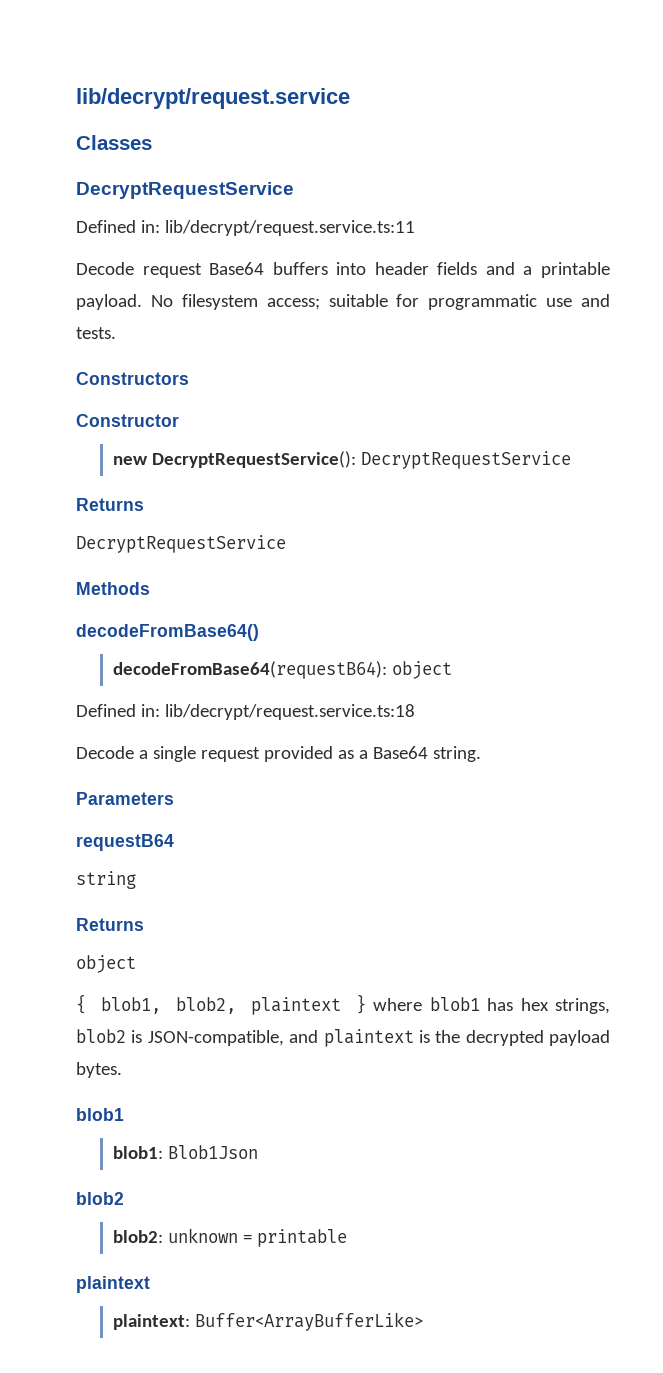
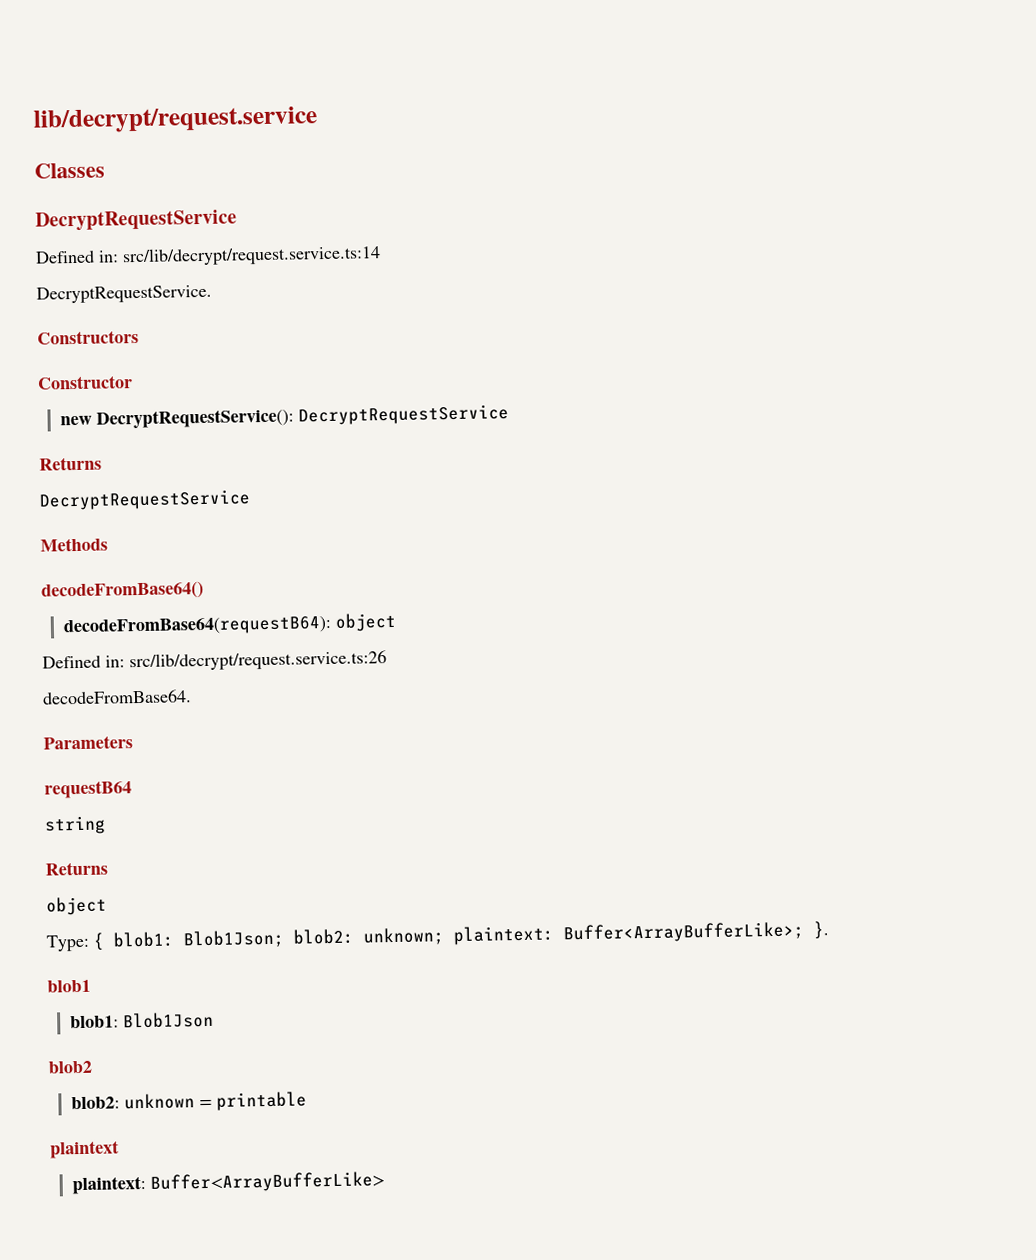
- Defined in: lib/decrypt/request.service.ts:11
- Decode request Base64 buffers into header fields and a printable payload. No filesystem access; suitable for programmatic use and tests.
+ Defined in: src/lib/decrypt/request.service.ts:14
+ DecryptRequestService.
- Defined in: lib/decrypt/request.service.ts:18
- Decode a single request provided as a Base64 string.
+ Defined in: src/lib/decrypt/request.service.ts:26
+ decodeFromBase64.
- { blob1, blob2, plaintext } where blob1 has hex strings, blob2 is JSON-compatible, and plaintext is the decrypted payload bytes.
+ Type: { blob1: Blob1Json; blob2: unknown; plaintext: Buffer<ArrayBufferLike>; }.

